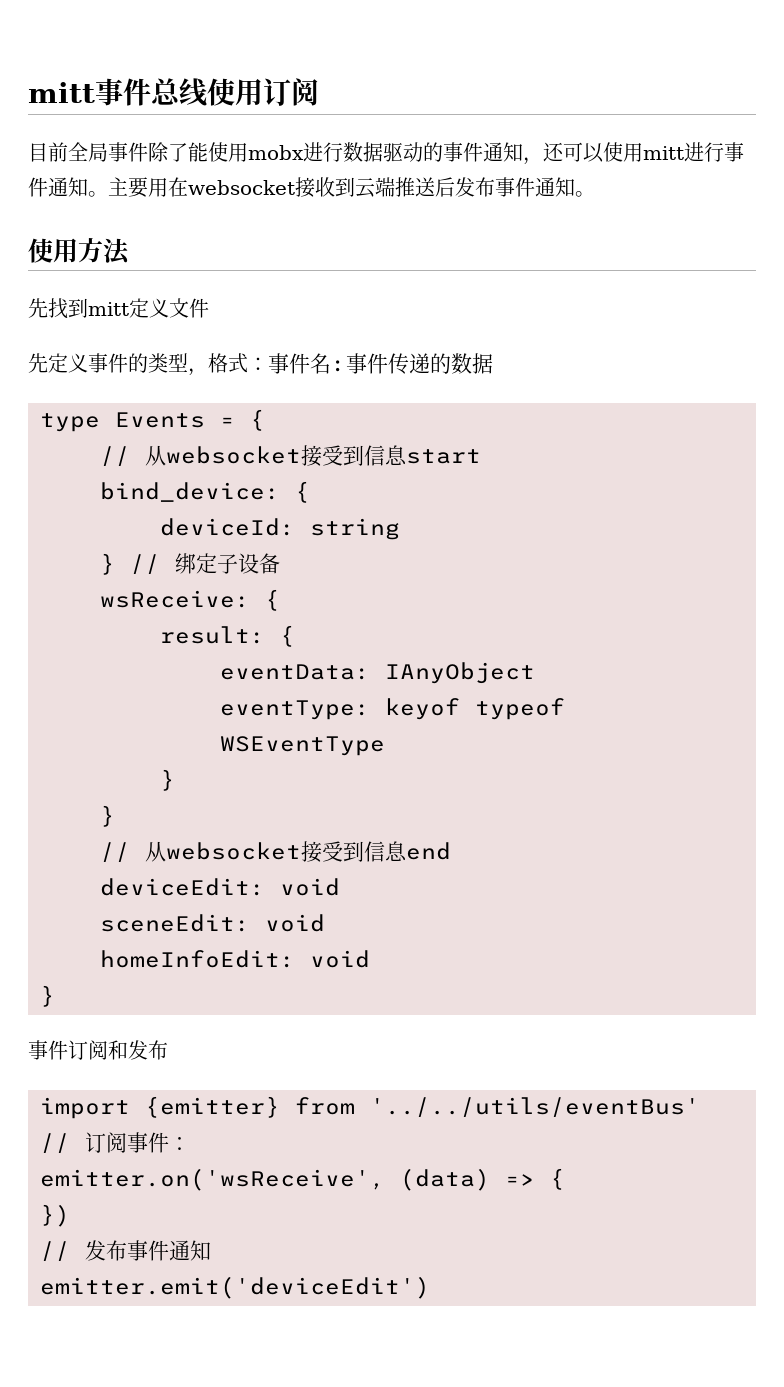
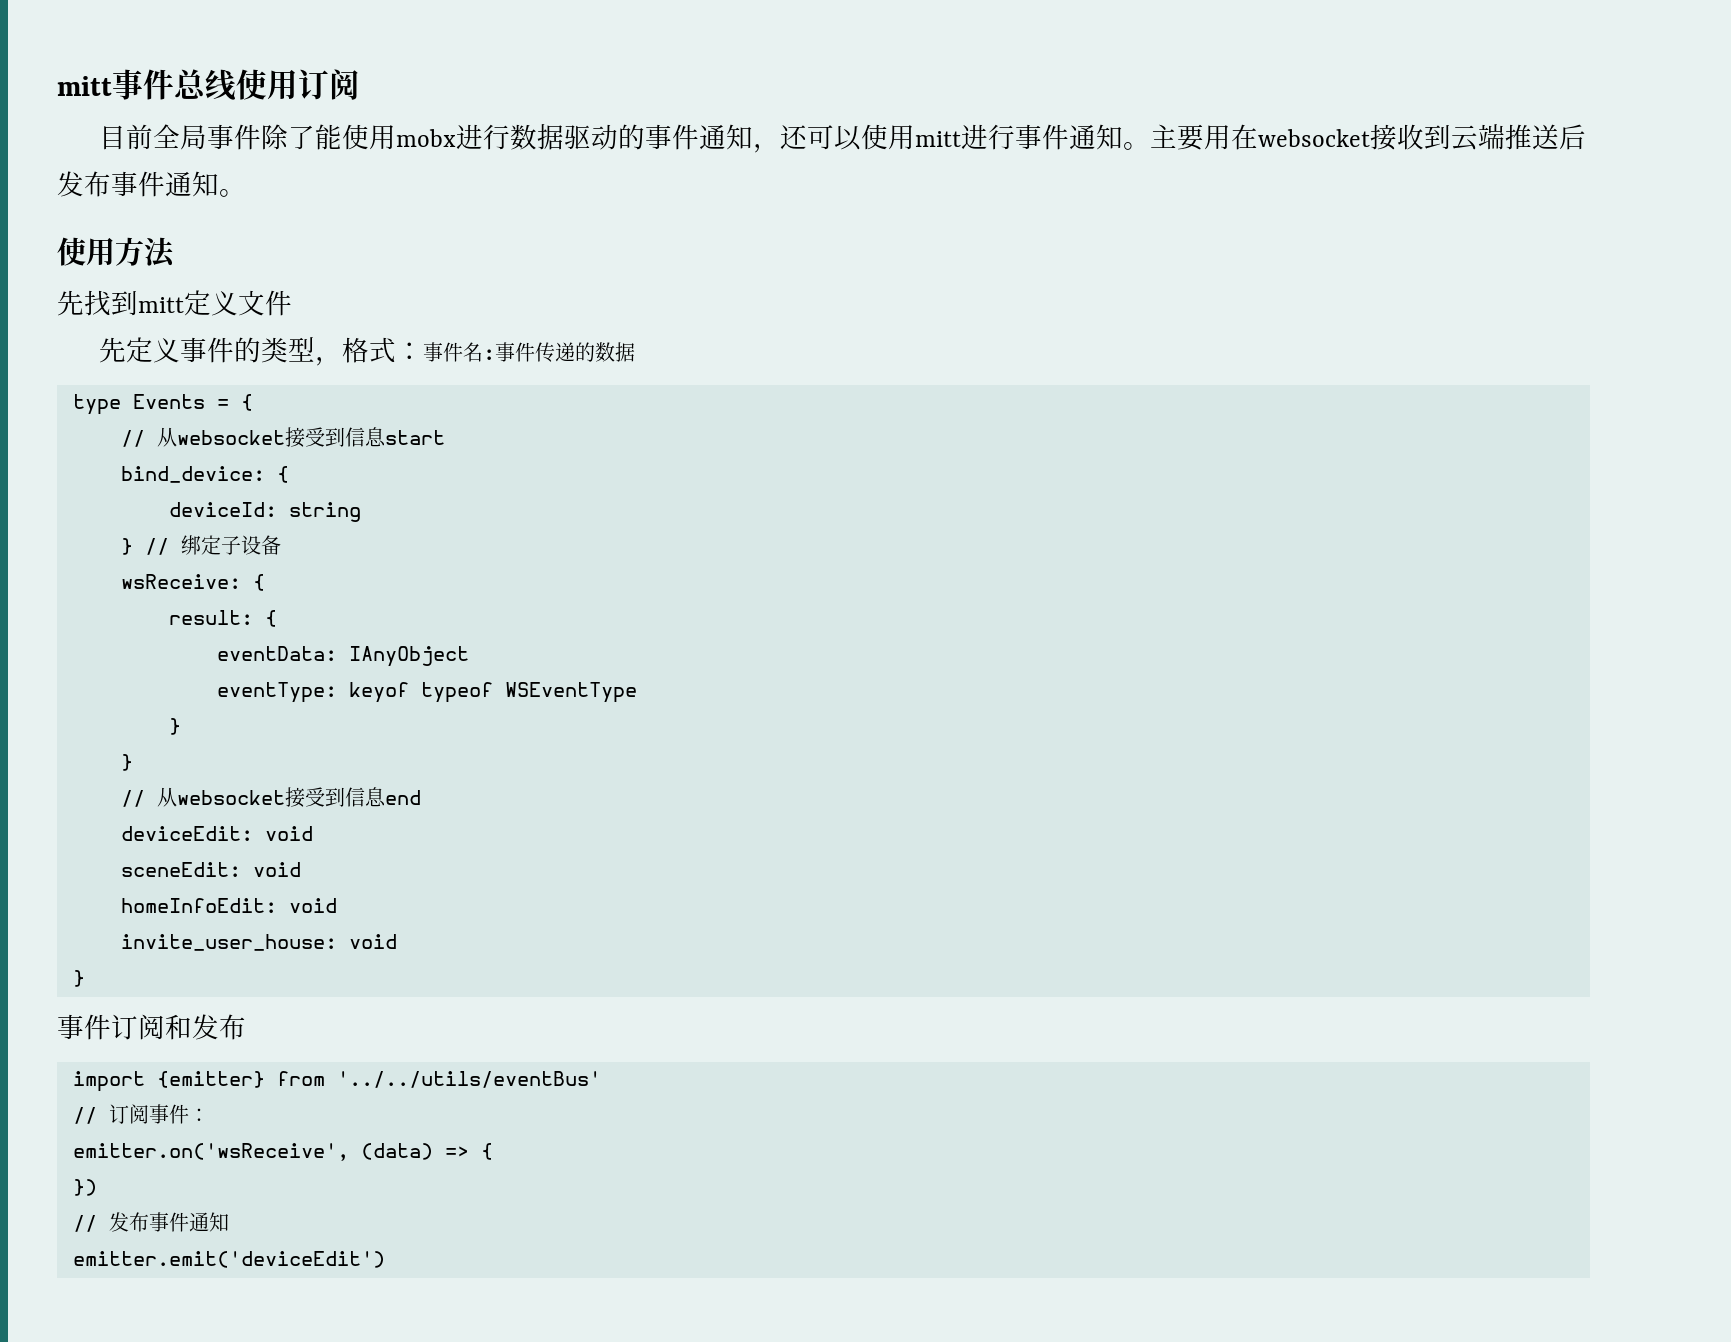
+ invite_user_house: void

